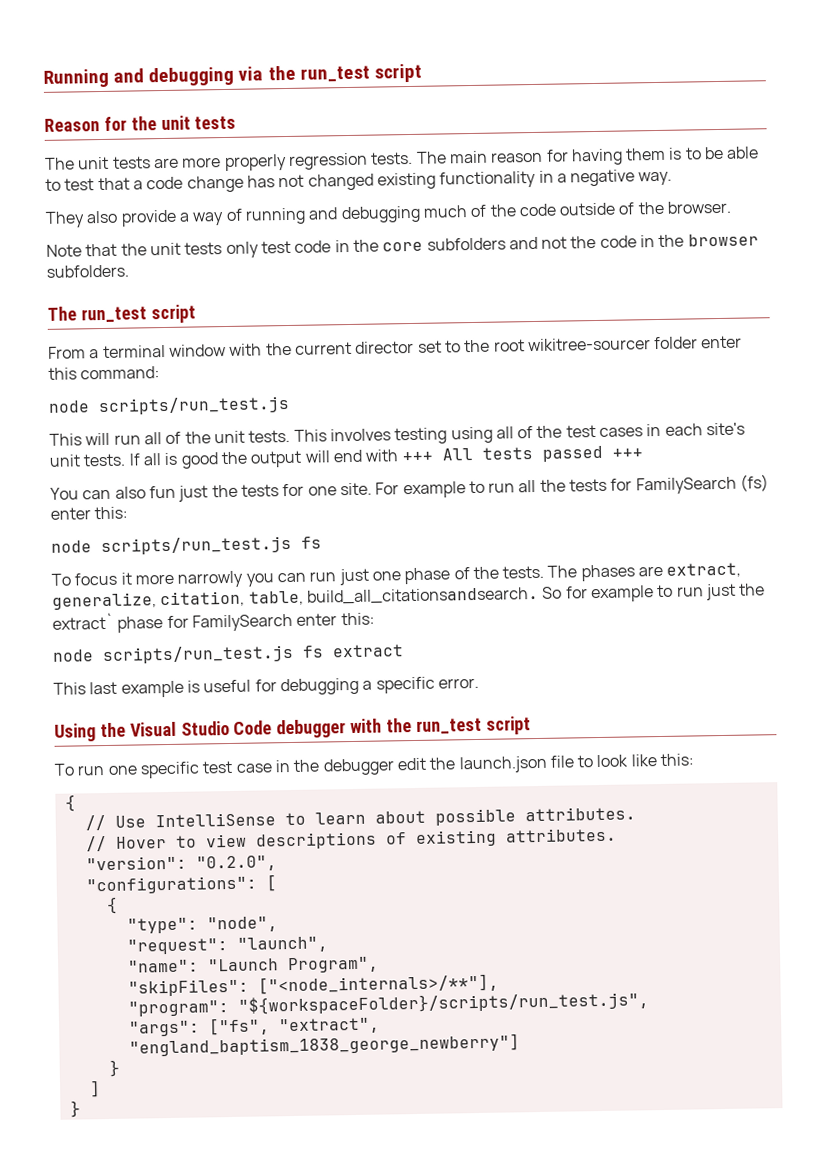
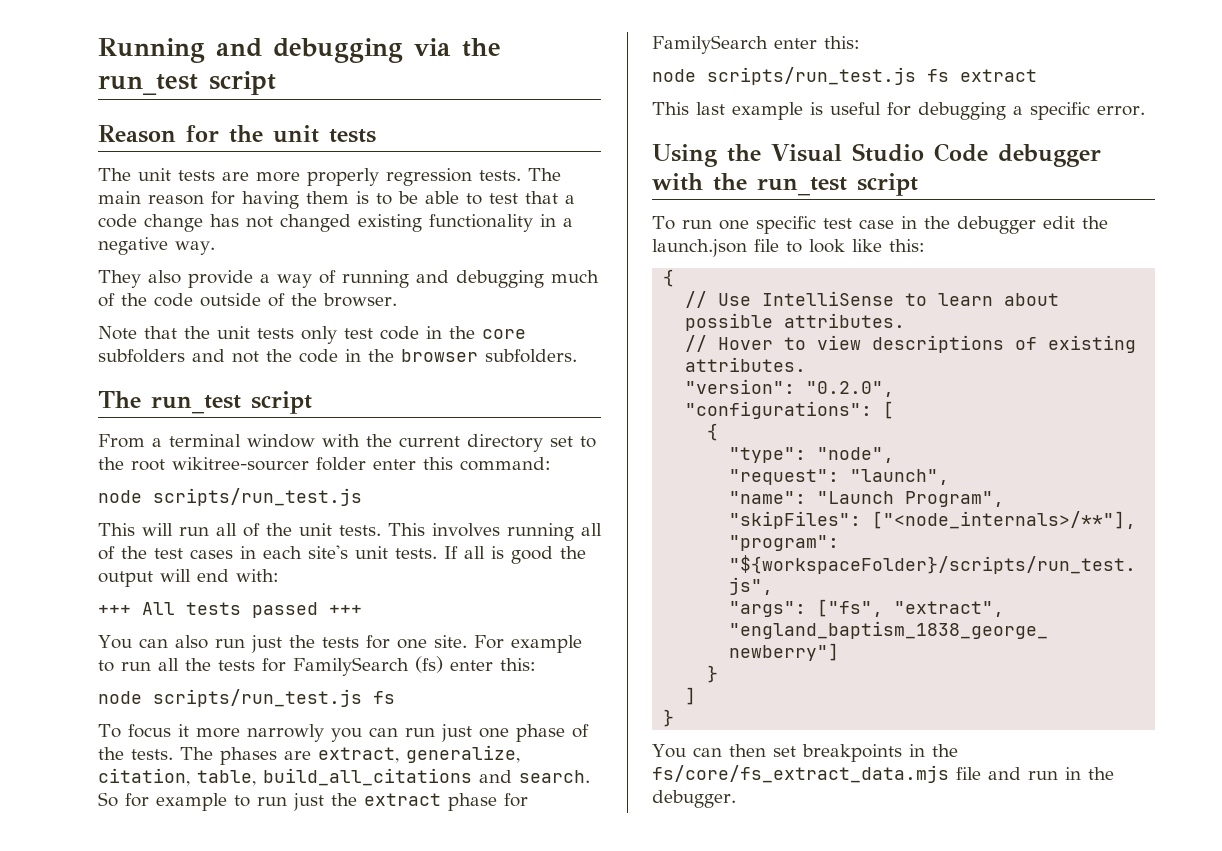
- From a terminal window with the current director set to the root wikitree-sourcer folder enter this command:
+ From a terminal window with the current directory set to the root wikitree-sourcer folder enter this command:
- This involves testing using all of the test cases in each site's unit tests.
+ This involves running all of the test cases in each site's unit tests.
- If all is good the output will end with +++ All tests passed +++
+ If all is good the output will end with:
+ +++ All tests passed +++
- You can also fun just the tests for one site.
+ You can also run just the tests for one site.
- The phases are extract, generalize, citation, table, build_all_citationsandsearch.
+ The phases are extract, generalize, citation, table, build_all_citations and search.
- So for example to run just the extract` phase for FamilySearch enter this:
+ So for example to run just the extract phase for FamilySearch enter this:
+ You can then set breakpoints in the fs/core/fs_extract_data.mjs file and run in the debugger.

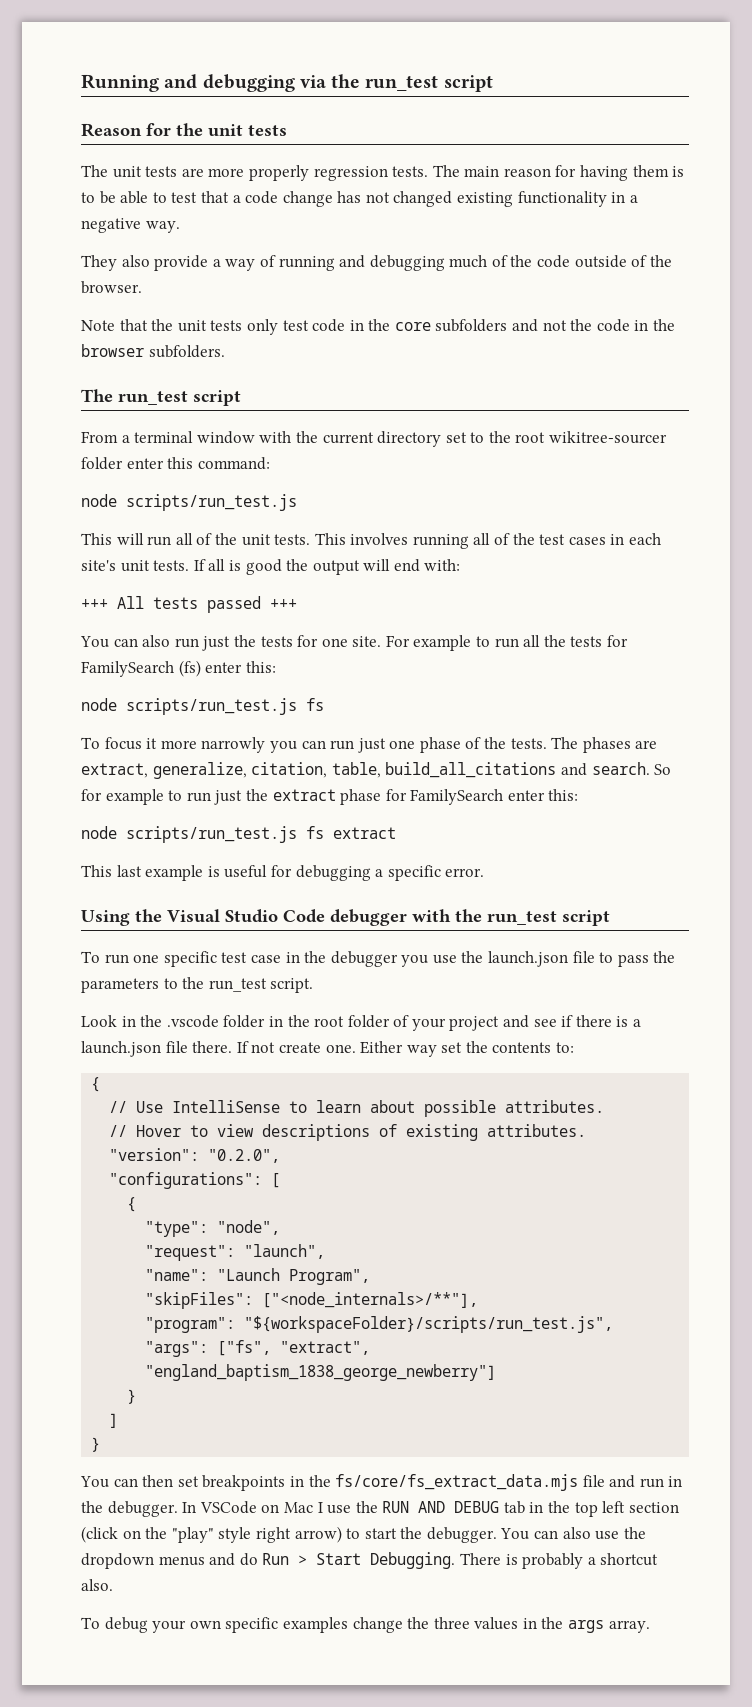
- To run one specific test case in the debugger edit the launch.json file to look like this:
+ To run one specific test case in the debugger you use the launch.json file to pass the parameters to the run_test script.
+ Look in the .vscode folder in the root folder of your project and see if there is a launch.json file there. If not create one. Either way set the contents to:
+ In VSCode on Mac I use the RUN AND DEBUG tab in the top left section (click on the "play" style right arrow) to start the debugger. You can also use the dropdown menus and do Run > Start Debugging. There is probably a shortcut also.
+ To debug your own specific examples change the three values in the args array.

